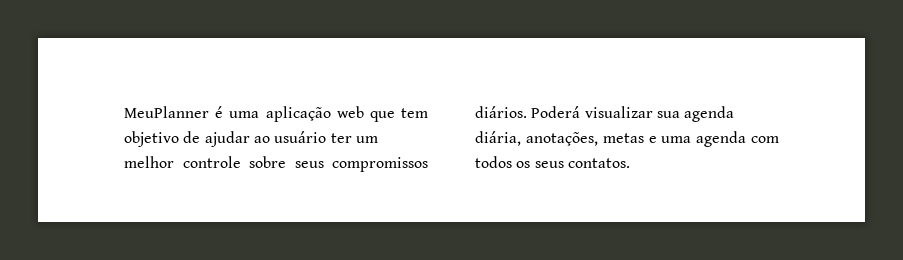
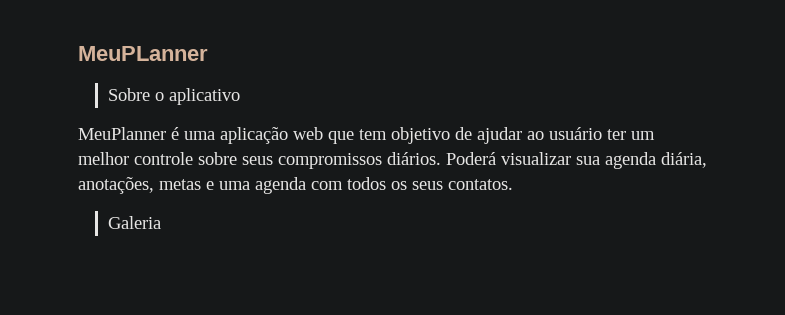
+ MeuPLanner
+ Sobre o aplicativo
+ Galeria

